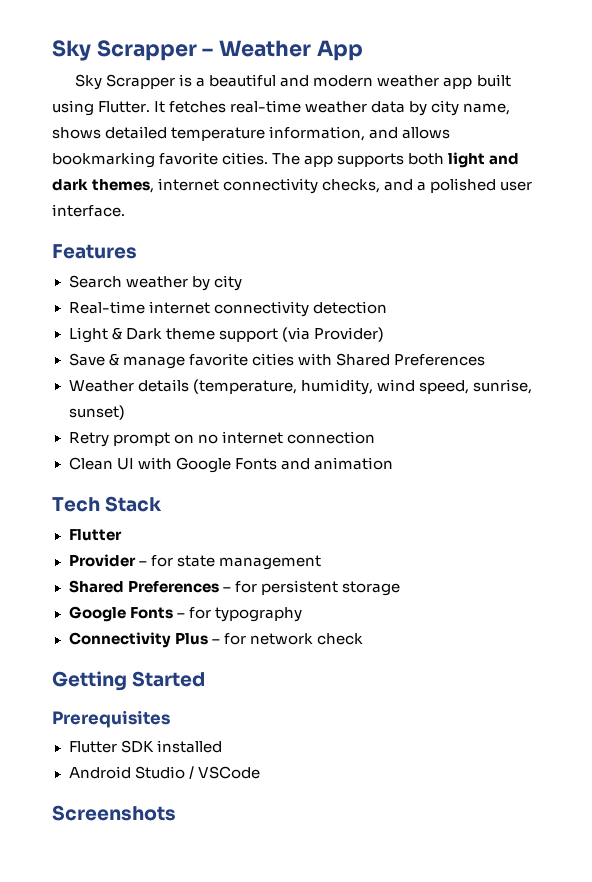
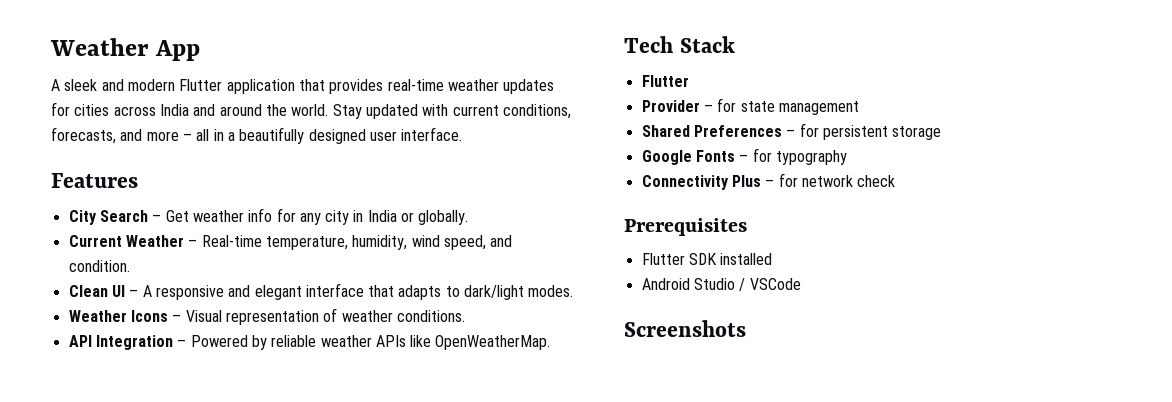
- Sky Scrapper – Weather App
+ Weather App
- Sky Scrapper is a beautiful and modern weather app built using Flutter. It fetches real-time weather data by city name, shows detailed temperature information, and allows bookmarking favorite cities. The app supports both light and dark themes, internet connectivity checks, and a polished user interface.
+ A sleek and modern Flutter application that provides real-time weather updates for cities across India and around the world. Stay updated with current conditions, forecasts, and more – all in a beautifully designed user interface.
  Features
- Search weather by city
- Real-time internet connectivity detection
- Light & Dark theme support (via Provider)
- Save & manage favorite cities with Shared Preferences
- Weather details (temperature, humidity, wind speed, sunrise, sunset)
- Retry prompt on no internet connection
- Clean UI with Google Fonts and animation
+ City Search – Get weather info for any city in India or globally.
+ Current Weather – Real-time temperature, humidity, wind speed, and condition.
+ Clean UI – A responsive and elegant interface that adapts to dark/light modes.
+ Weather Icons – Visual representation of weather conditions.
+ API Integration – Powered by reliable weather APIs like OpenWeatherMap.
- Getting Started

